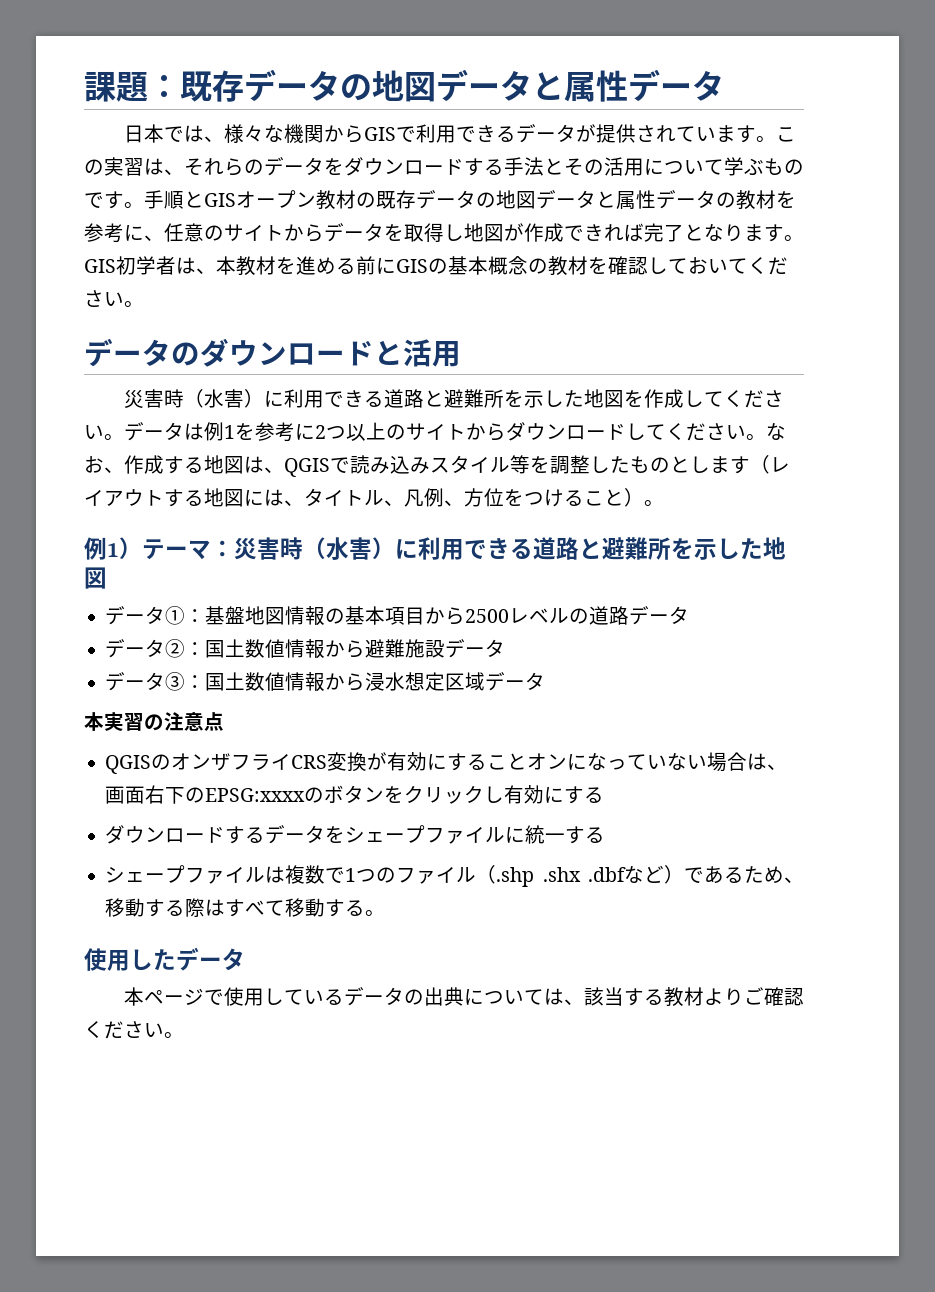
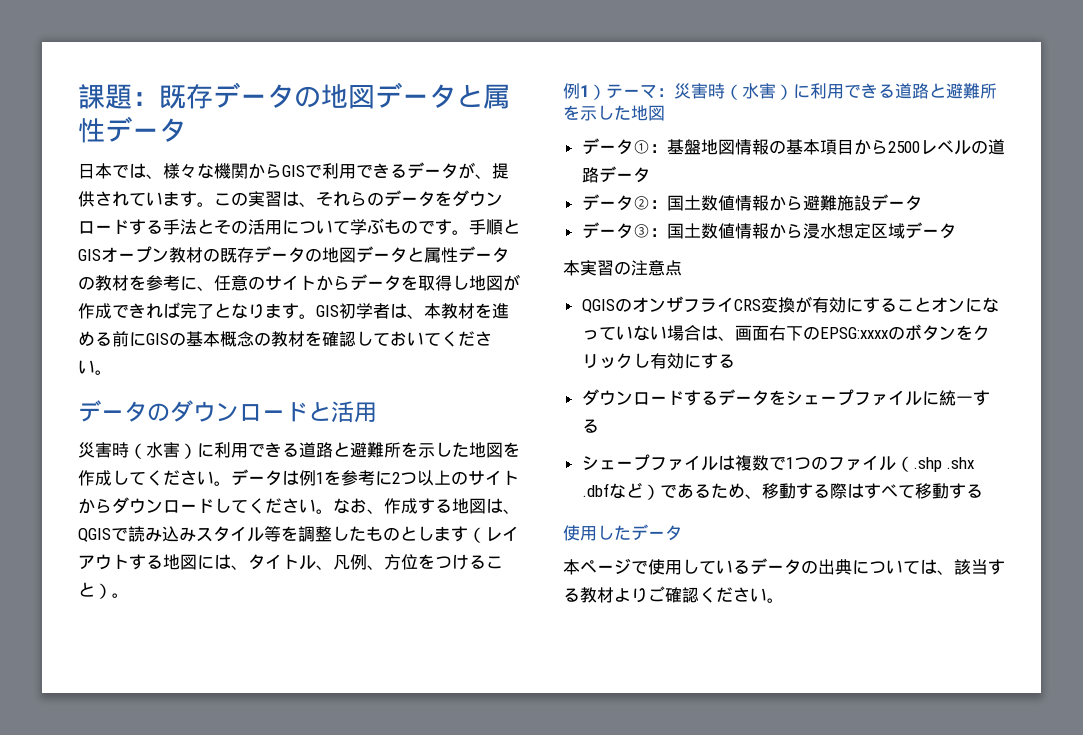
- 日本では、様々な機関からGISで利用できるデータが提供されています。
+ 日本では、様々な機関からGISで利用できるデータが、提供されています。
- シェープファイルは複数で1つのファイル（.shp .shx .dbfなど）であるため、移動する際はすべて移動する。
+ シェープファイルは複数で1つのファイル（.shp .shx .dbfなど）であるため、移動する際はすべて移動する

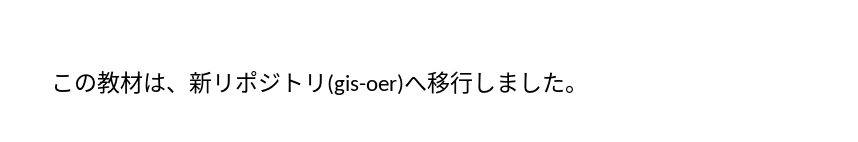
- 課題：既存データの地図データと属性データ
- 日本では、様々な機関からGISで利用できるデータが、提供されています。この実習は、それらのデータをダウンロードする手法とその活用について学ぶものです。手順とGISオープン教材の既存データの地図データと属性データの教材を参考に、任意のサイトからデータを取得し地図が作成できれば完了となります。GIS初学者は、本教材を進める前にGISの基本概念の教材を確認しておいてください。
- データのダウンロードと活用
- 災害時（水害）に利用できる道路と避難所を示した地図を作成してください。データは例1を参考に2つ以上のサイトからダウンロードしてください。なお、作成する地図は、QGISで読み込みスタイル等を調整したものとします（レイアウトする地図には、タイトル、凡例、方位をつけること）。
- 例1）テーマ：災害時（水害）に利用できる道路と避難所を示した地図
- データ①：基盤地図情報の基本項目から2500レベルの道路データ
- データ②：国土数値情報から避難施設データ
- データ③：国土数値情報から浸水想定区域データ
- 本実習の注意点
- QGISのオンザフライCRS変換が有効にすることオンになっていない場合は、画面右下のEPSG:xxxxのボタンをクリックし有効にする
- ダウンロードするデータをシェープファイルに統一する
- シェープファイルは複数で1つのファイル（.shp .shx .dbfなど）であるため、移動する際はすべて移動する
- 使用したデータ
- 本ページで使用しているデータの出典については、該当する教材よりご確認ください。
+ この教材は、新リポジトリ(gis-oer)へ移行しました。

